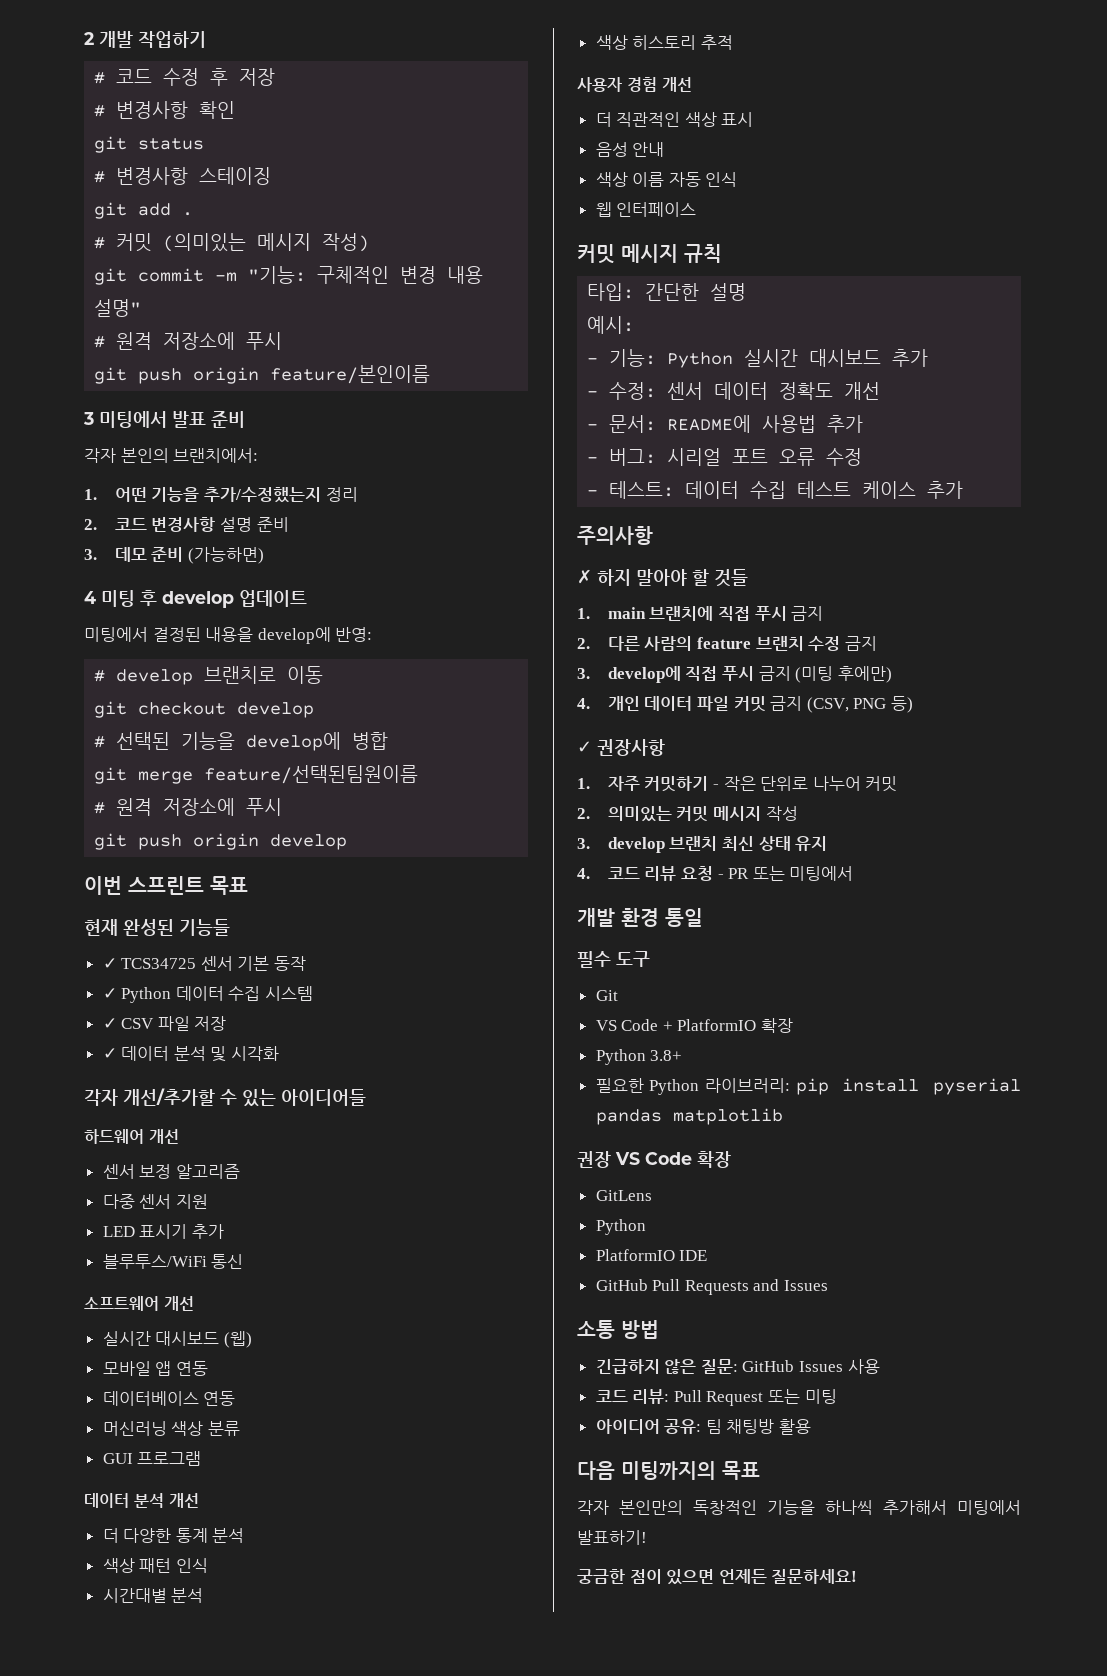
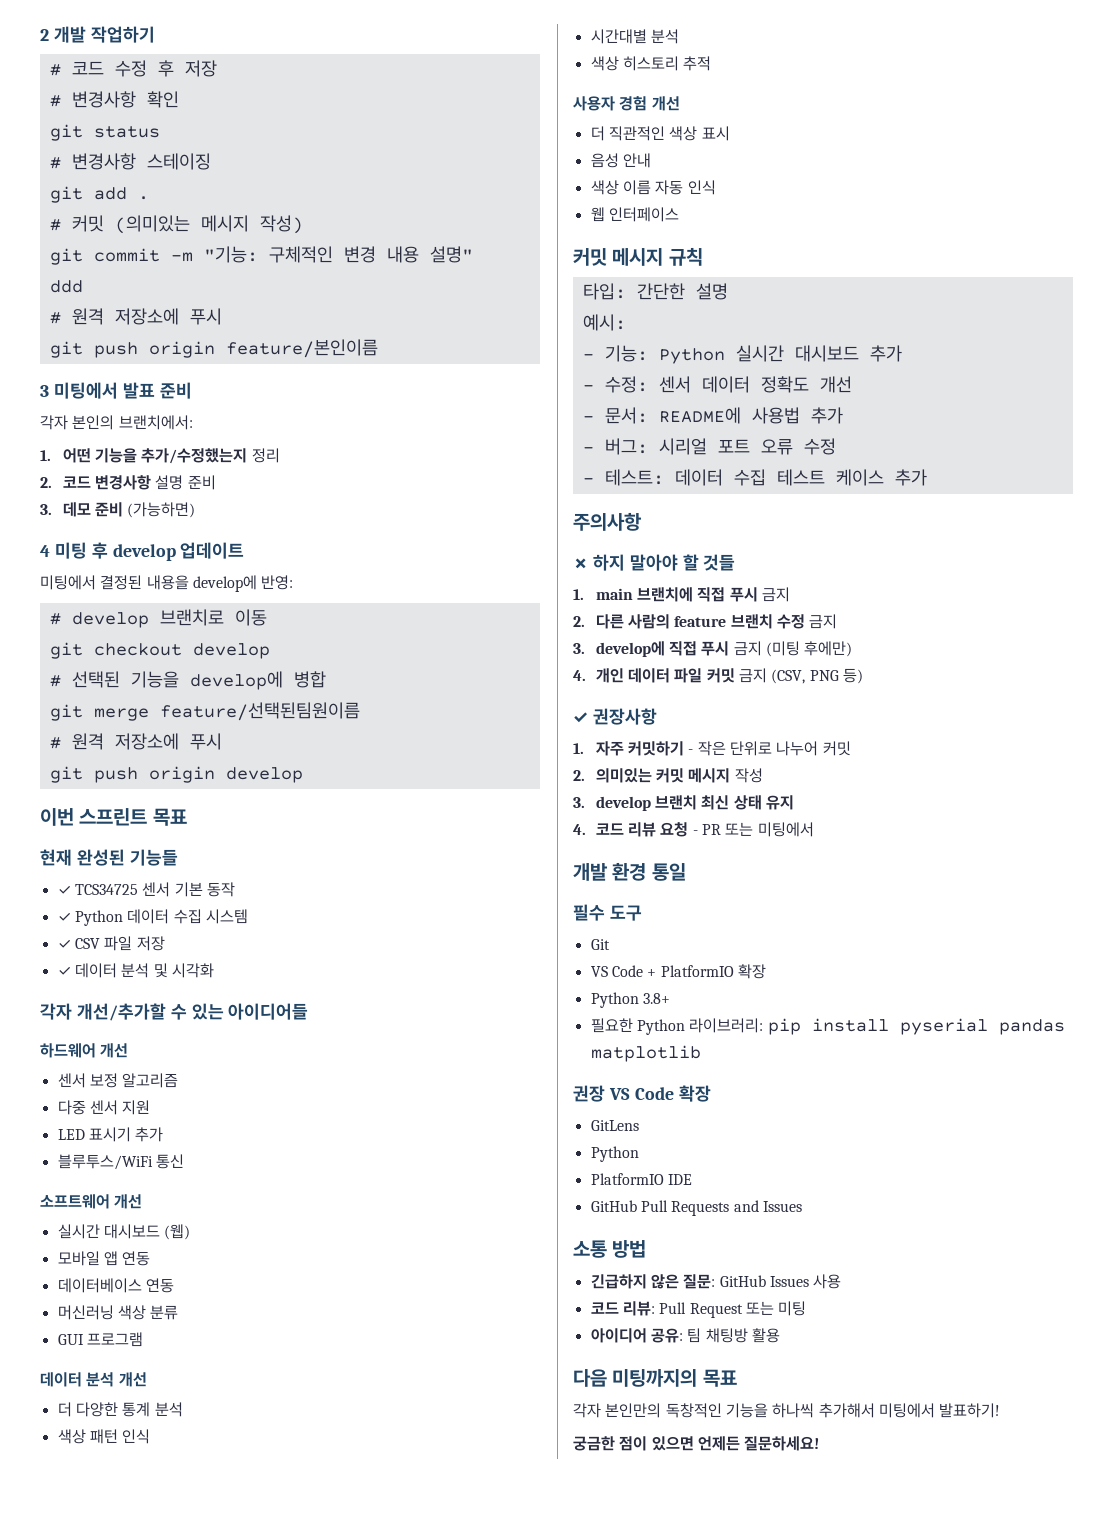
+ ddd

